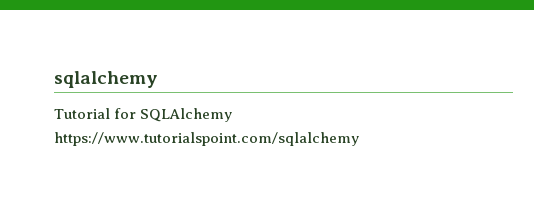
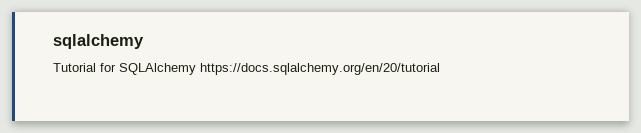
- Tutorial for SQLAlchemy https://www.tutorialspoint.com/sqlalchemy
+ Tutorial for SQLAlchemy https://docs.sqlalchemy.org/en/20/tutorial

